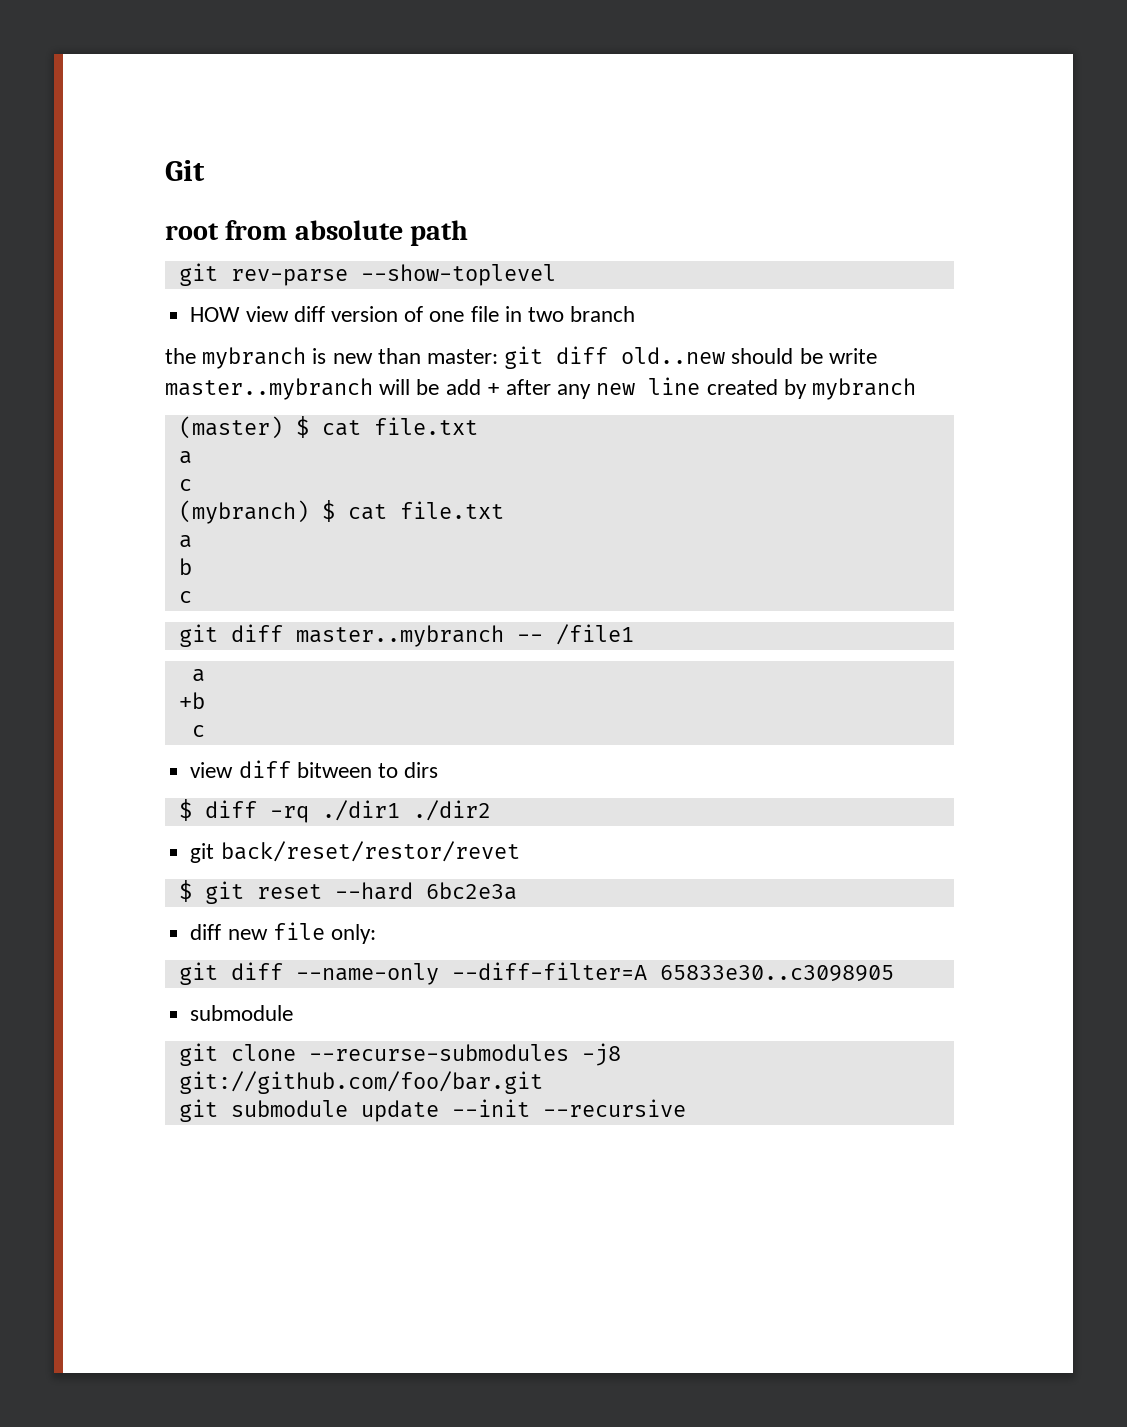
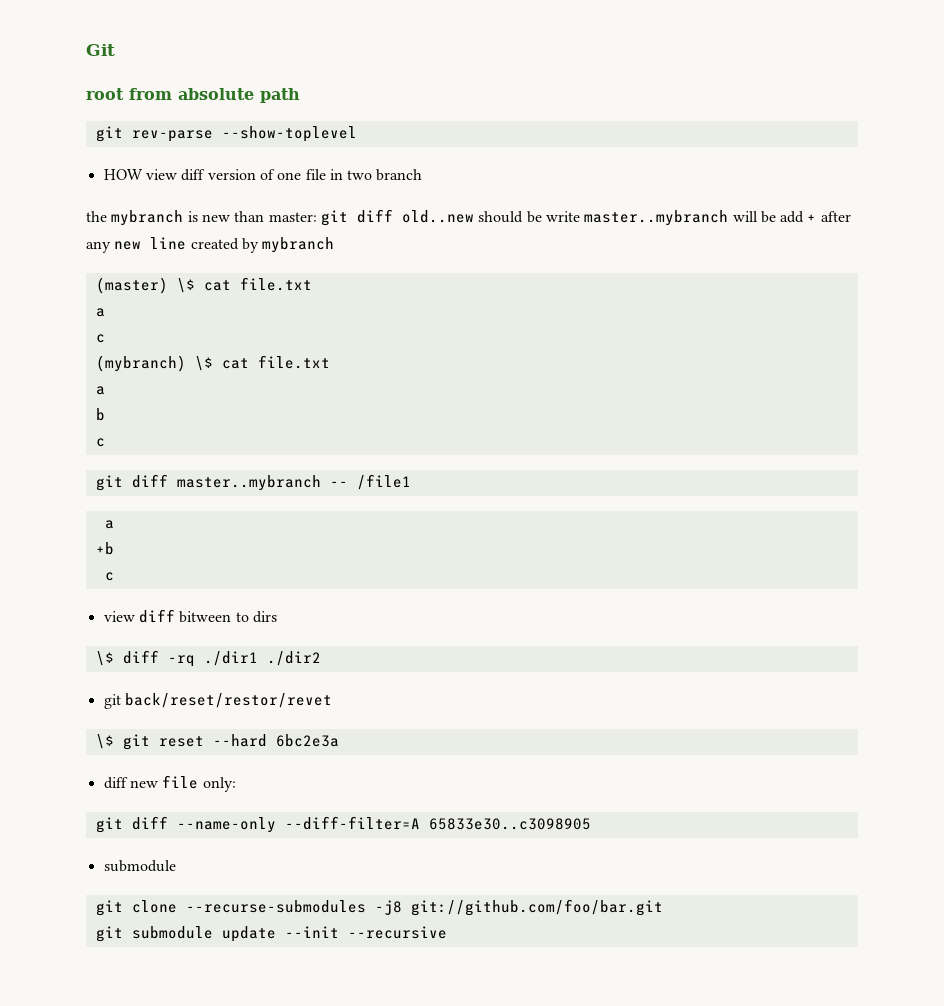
- (master) $ cat file.txt
+ (master) \$ cat file.txt
- (mybranch) $ cat file.txt
+ (mybranch) \$ cat file.txt
- $ diff -rq ./dir1 ./dir2
+ \$ diff -rq ./dir1 ./dir2
- $ git reset --hard 6bc2e3a
+ \$ git reset --hard 6bc2e3a

